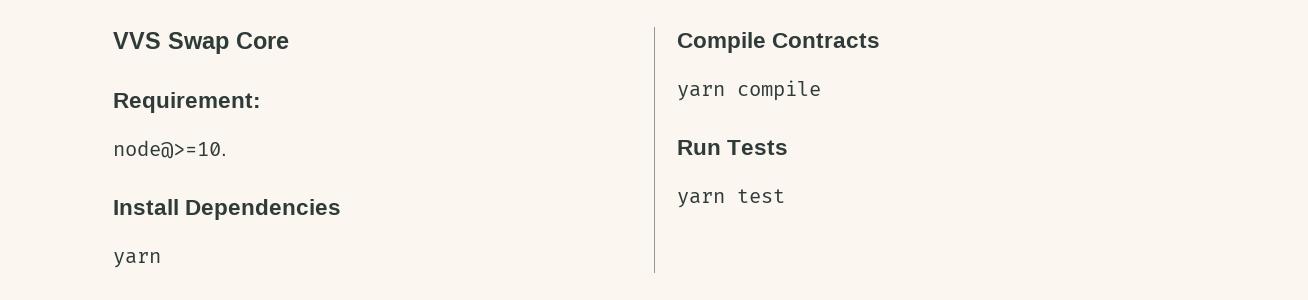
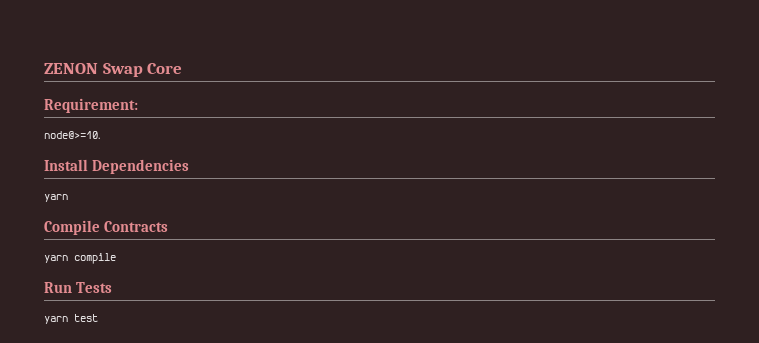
- VVS Swap Core
+ ZENON Swap Core

